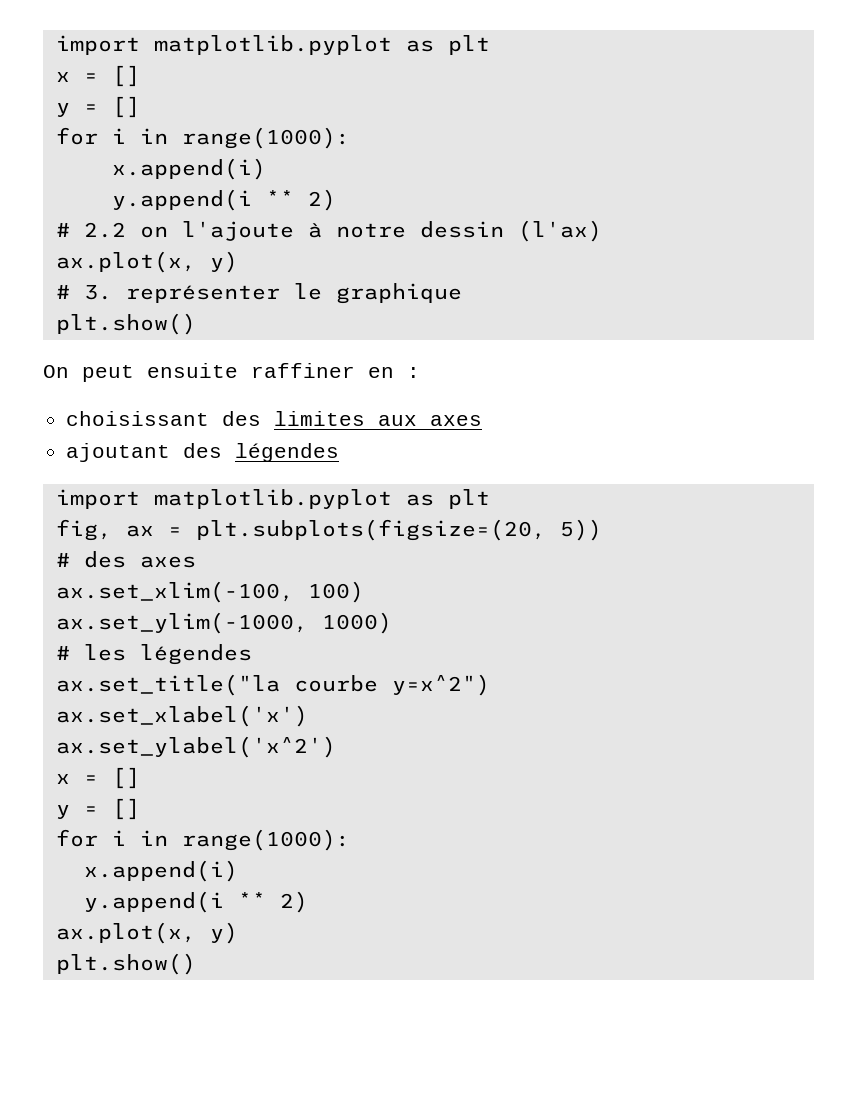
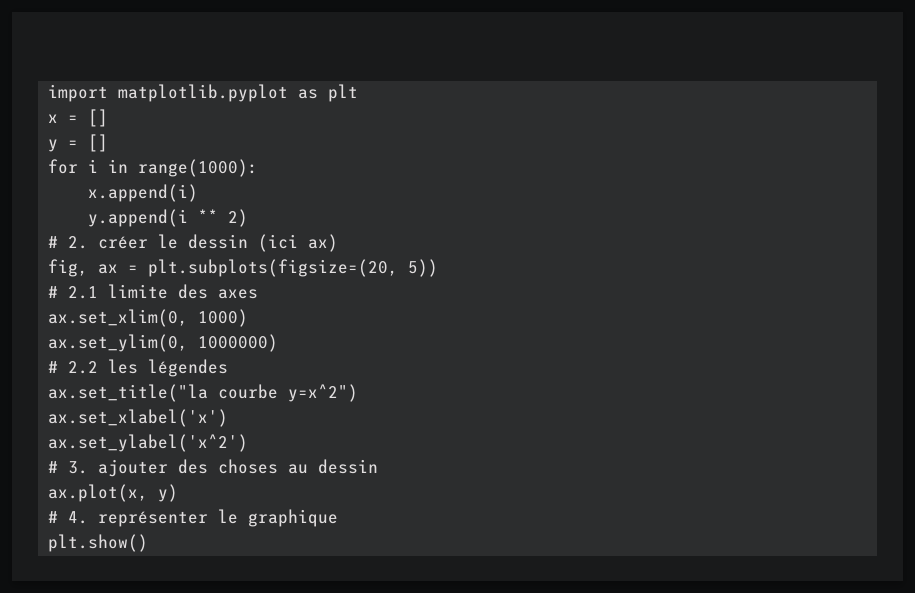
- # 2.2 on l'ajoute à notre dessin (l'ax)
- ax.plot(x, y)
- # 3. représenter le graphique
- plt.show()
- On peut ensuite raffiner en :
- choisissant des limites aux axes
- ajoutant des légendes
- import matplotlib.pyplot as plt
+ # 2. créer le dessin (ici ax)
- # des axes
+ # 2.1 limite des axes
- ax.set_xlim(-100, 100)
- ax.set_ylim(-1000, 1000)
+ ax.set_xlim(0, 1000)
- # les légendes
+ ax.set_ylim(0, 1000000)
+ # 2.2 les légendes
  ax.set_ylabel('x^2')
- x = []
- y = []
- for i in range(1000):
- x.append(i)
- y.append(i ** 2)
+ # 3. ajouter des choses au dessin
  ax.plot(x, y)
+ # 4. représenter le graphique

